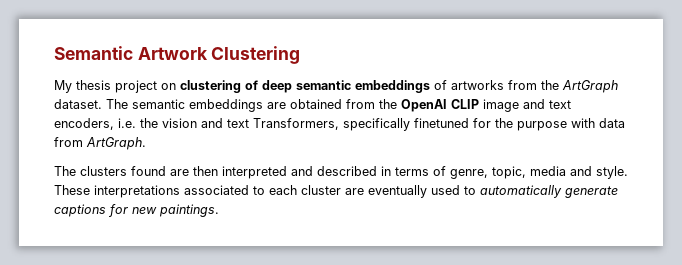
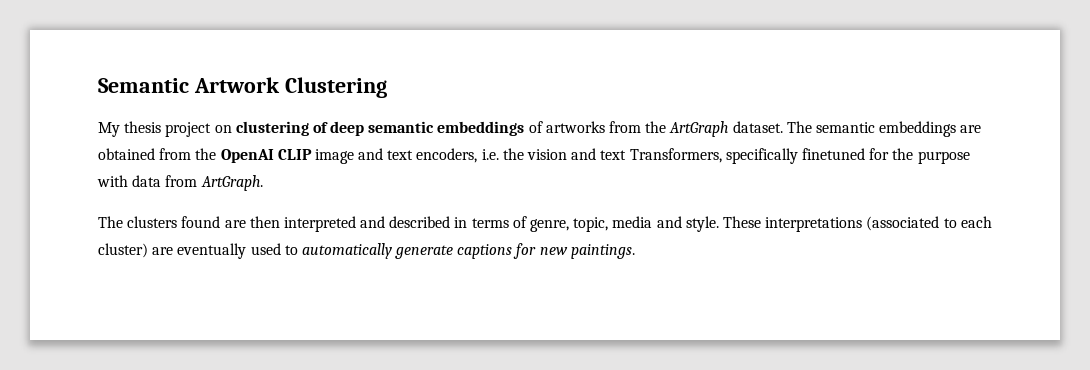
- These interpretations associated to each cluster are eventually used to automatically generate captions for new paintings.
+ These interpretations (associated to each cluster) are eventually used to automatically generate captions for new paintings.

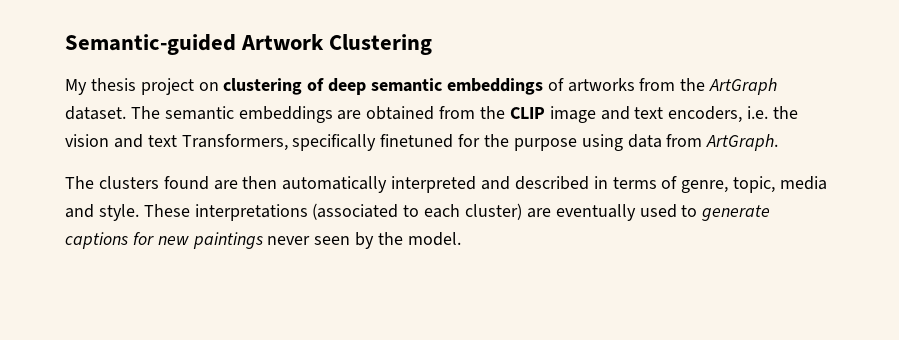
- Semantic Artwork Clustering
+ Semantic-guided Artwork Clustering
- The semantic embeddings are obtained from the OpenAI CLIP image and text encoders, i.e. the vision and text Transformers, specifically finetuned for the purpose with data from ArtGraph.
+ The semantic embeddings are obtained from the CLIP image and text encoders, i.e. the vision and text Transformers, specifically finetuned for the purpose using data from ArtGraph.
- The clusters found are then interpreted and described in terms of genre, topic, media and style.
+ The clusters found are then automatically interpreted and described in terms of genre, topic, media and style.
- These interpretations (associated to each cluster) are eventually used to automatically generate captions for new paintings.
+ These interpretations (associated to each cluster) are eventually used to generate captions for new paintings never seen by the model.

